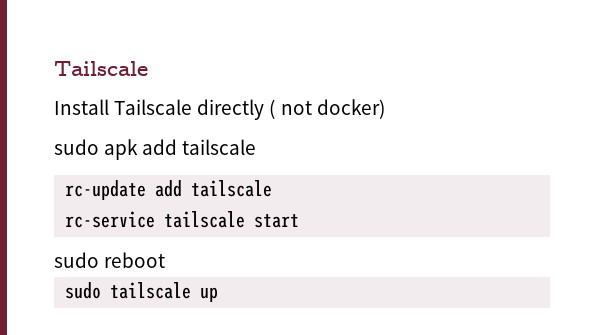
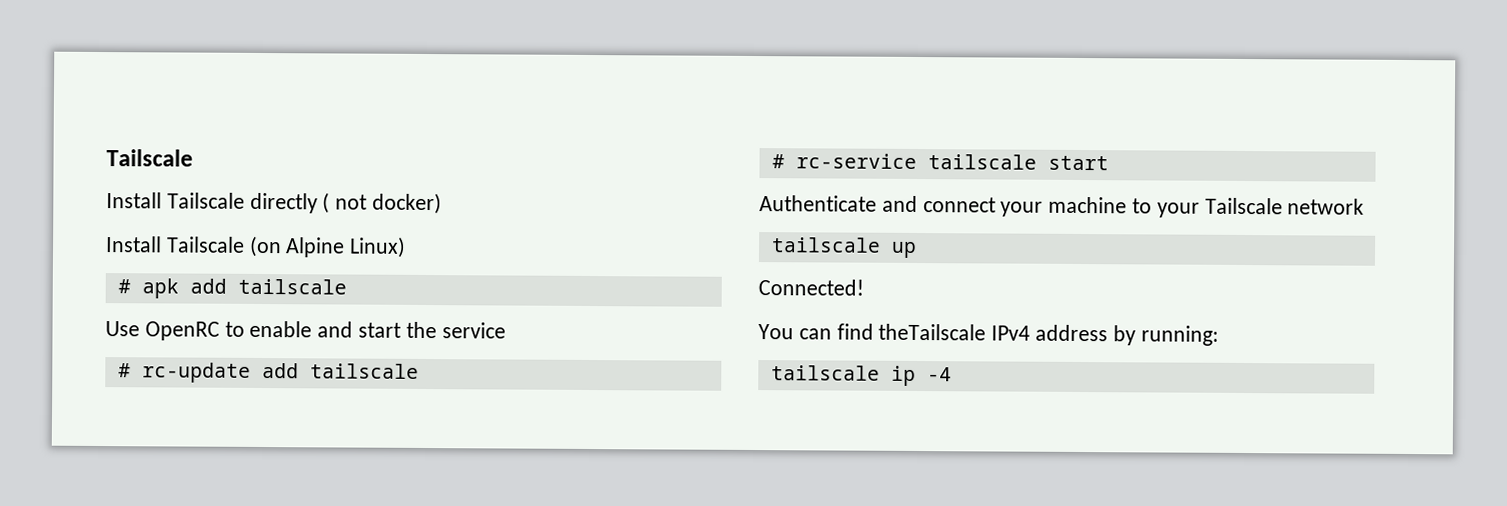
- sudo apk add tailscale
- rc-update add tailscale
+ Install Tailscale (on Alpine Linux)
+ # apk add tailscale
+ Use OpenRC to enable and start the service
+ # rc-update add tailscale
- rc-service tailscale start
+ # rc-service tailscale start
- sudo reboot
- sudo tailscale up
+ Authenticate and connect your machine to your Tailscale network
+ tailscale up
+ Connected!
+ You can find theTailscale IPv4 address by running:
+ tailscale ip -4

